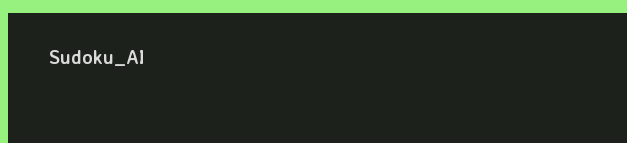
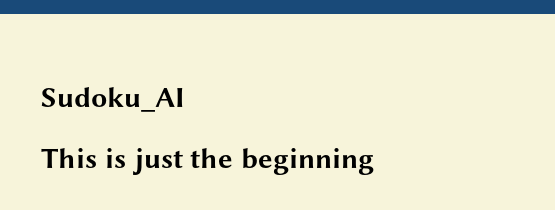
+ This is just the beginning

